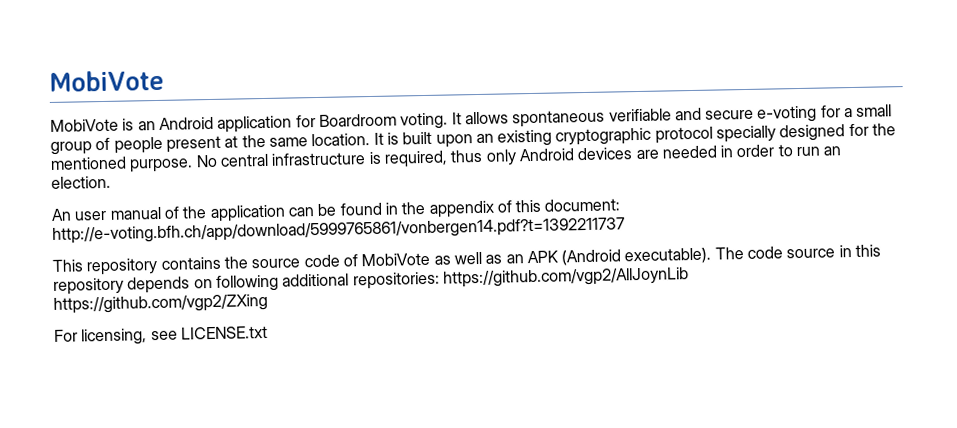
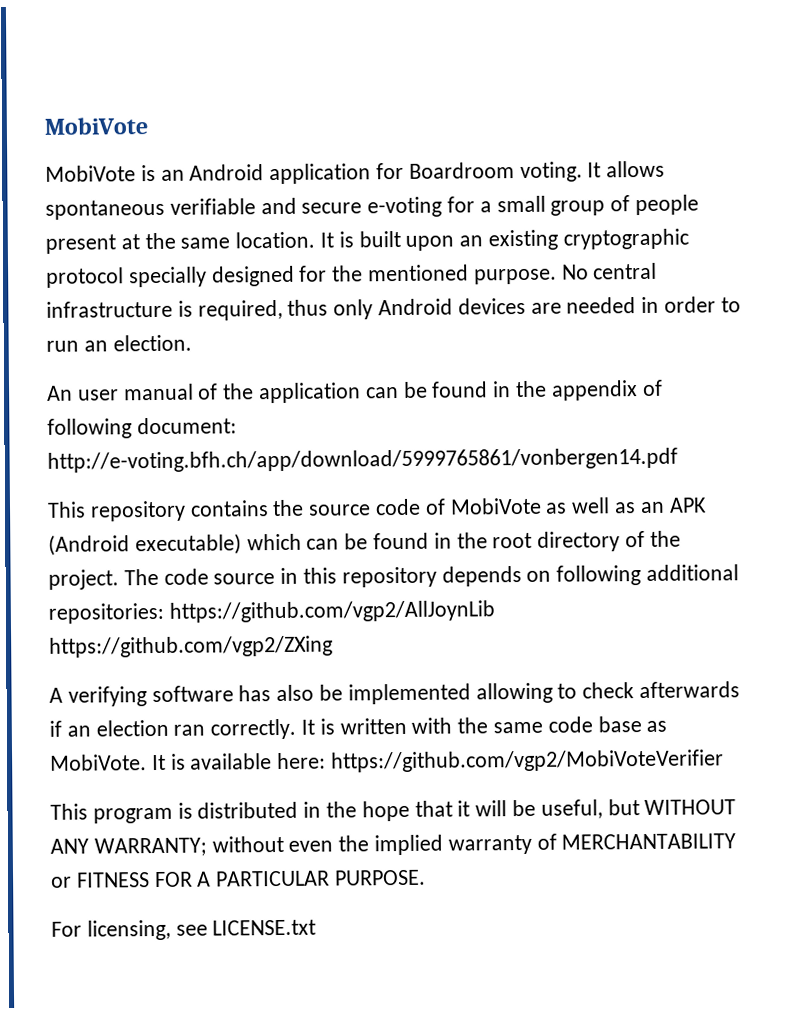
- An user manual of the application can be found in the appendix of this document: http://e-voting.bfh.ch/app/download/5999765861/vonbergen14.pdf?t=1392211737
+ An user manual of the application can be found in the appendix of following document: http://e-voting.bfh.ch/app/download/5999765861/vonbergen14.pdf
- This repository contains the source code of MobiVote as well as an APK (Android executable).
+ This repository contains the source code of MobiVote as well as an APK (Android executable) which can be found in the root directory of the project.
+ A verifying software has also be implemented allowing to check afterwards if an election ran correctly. It is written with the same code base as MobiVote. It is available here: https://github.com/vgp2/MobiVoteVerifier
+ This program is distributed in the hope that it will be useful, but WITHOUT ANY WARRANTY; without even the implied warranty of MERCHANTABILITY or FITNESS FOR A PARTICULAR PURPOSE.

